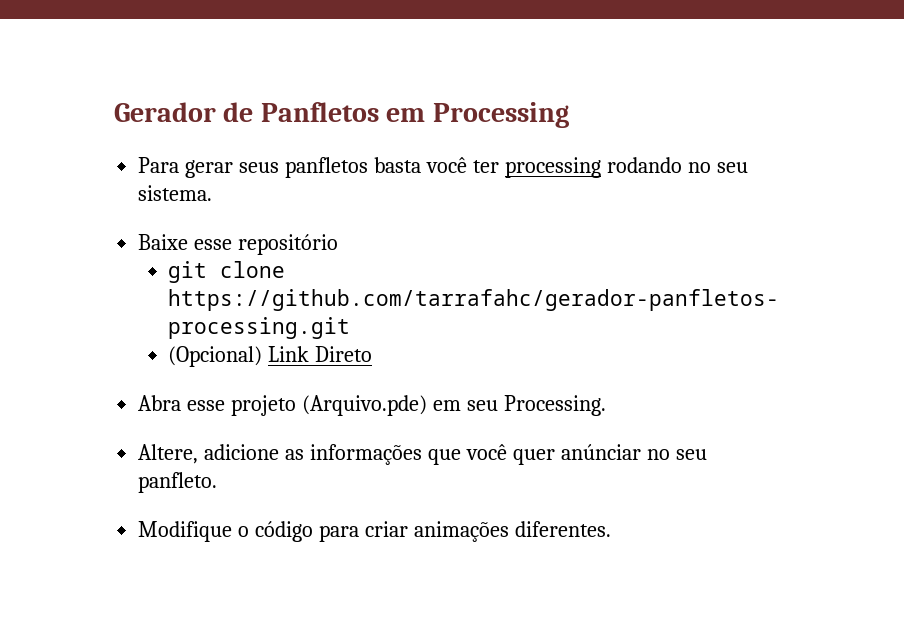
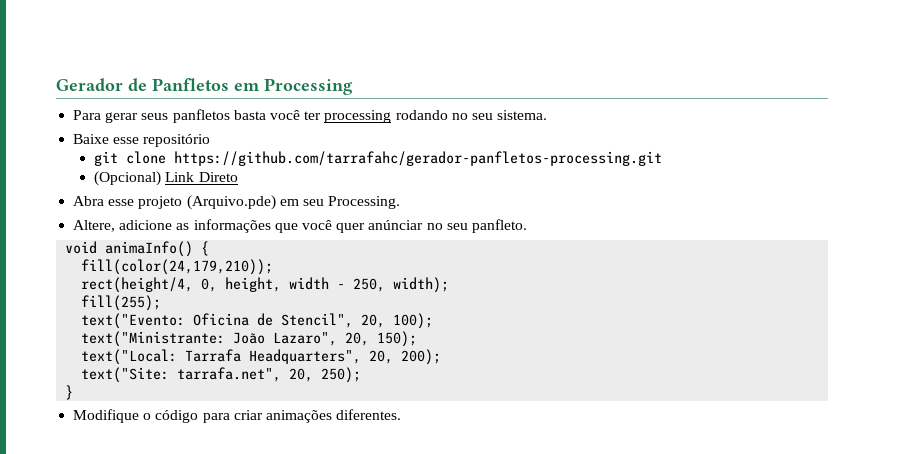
+ void animaInfo() {
+ fill(color(24,179,210));
+ rect(height/4, 0, height, width - 250, width);
+ fill(255);
+ text("Evento: Oficina de Stencil", 20, 100);
+ text("Ministrante: João Lazaro", 20, 150);
+ text("Local: Tarrafa Headquarters", 20, 200);
+ text("Site: tarrafa.net", 20, 250);
+ }

